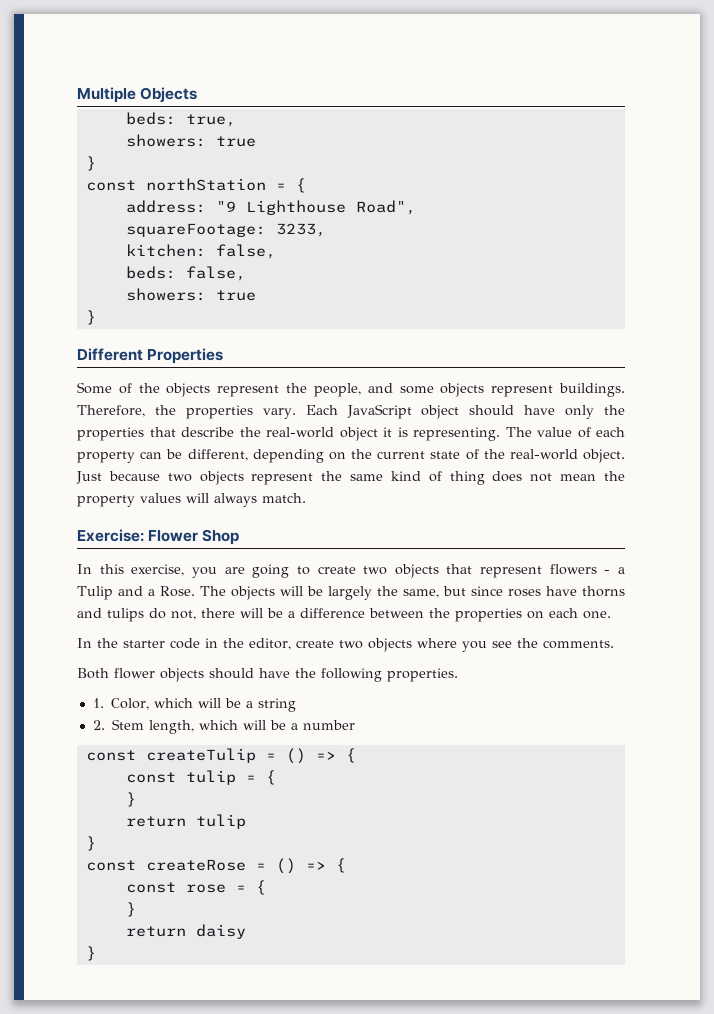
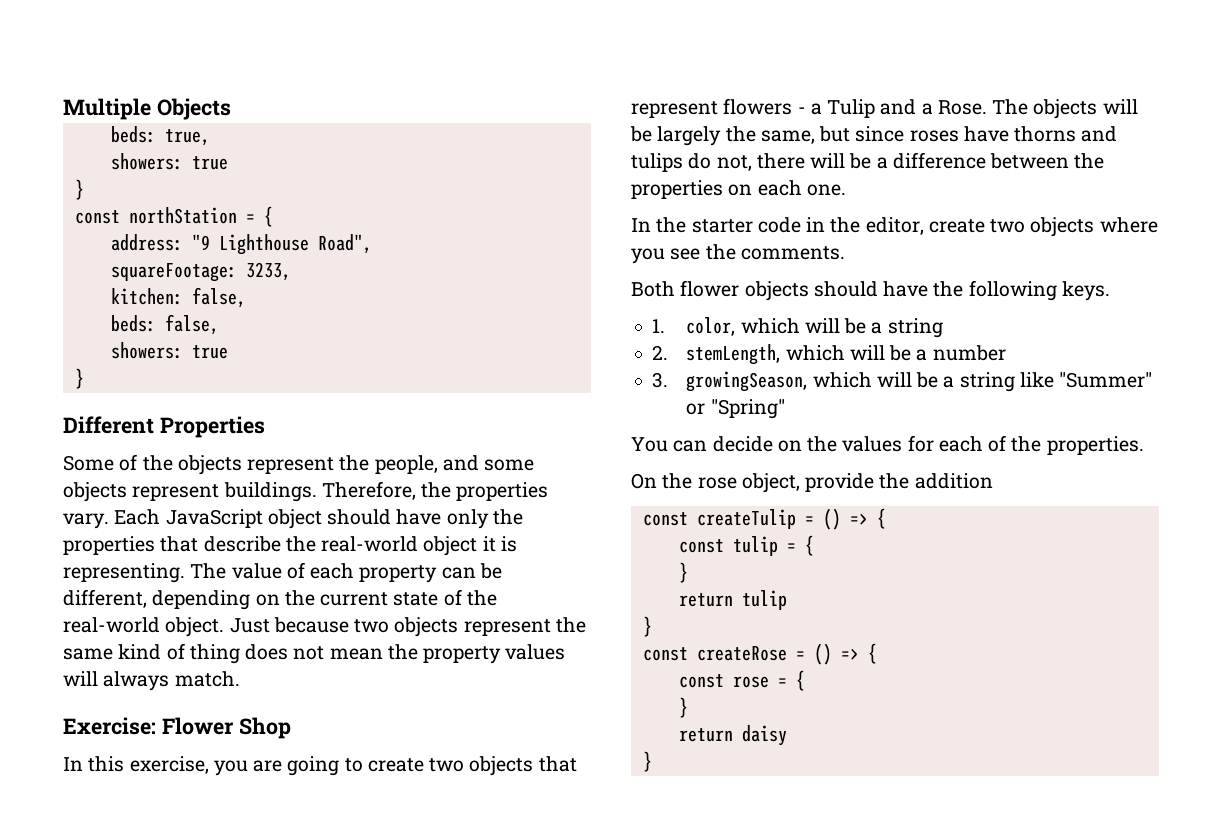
- Both flower objects should have the following properties.
+ Both flower objects should have the following keys.
- 1. Color, which will be a string
+ 1. color, which will be a string
- 2. Stem length, which will be a number
+ 2. stemLength, which will be a number
+ 3. growingSeason, which will be a string like "Summer" or "Spring"
+ You can decide on the values for each of the properties.
+ On the rose object, provide the addition

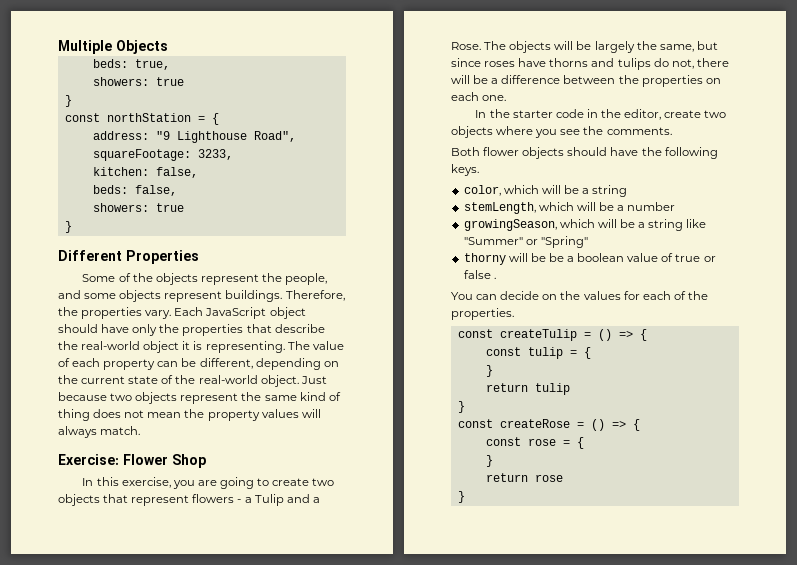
- 1. color, which will be a string
+ color, which will be a string
- 2. stemLength, which will be a number
+ stemLength, which will be a number
- 3. growingSeason, which will be a string like "Summer" or "Spring"
+ growingSeason, which will be a string like "Summer" or "Spring"
+ thorny will be be a boolean value of true or false .
- On the rose object, provide the addition
- return daisy
+ return rose

